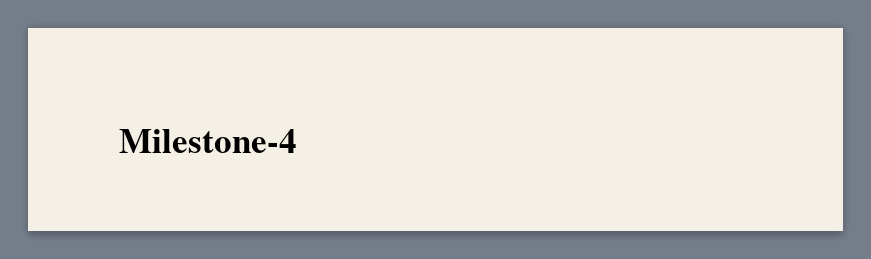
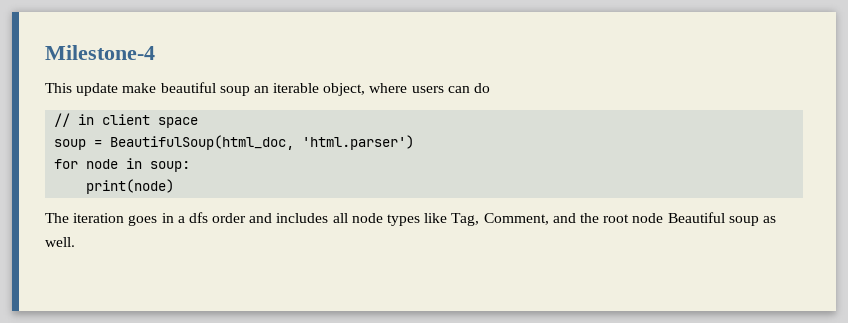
+ This update make beautiful soup an iterable object, where users can do
+ // in client space
+ soup = BeautifulSoup(html_doc, 'html.parser')
+ for node in soup:
+ print(node)
+ The iteration goes in a dfs order and includes all node types like Tag, Comment, and the root node Beautiful soup as well.

